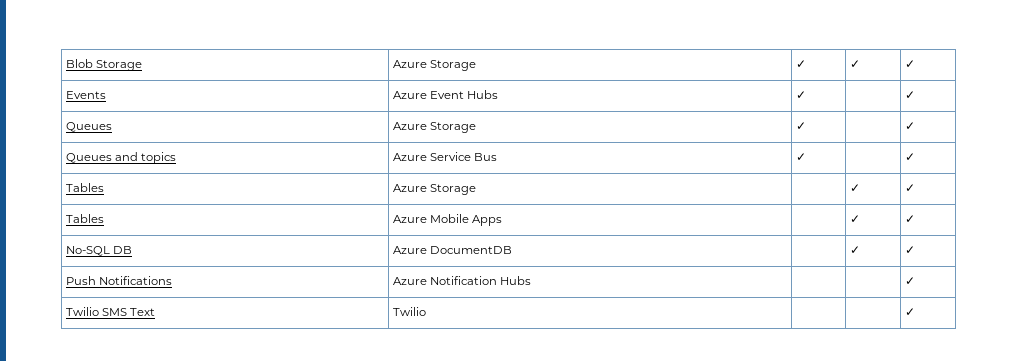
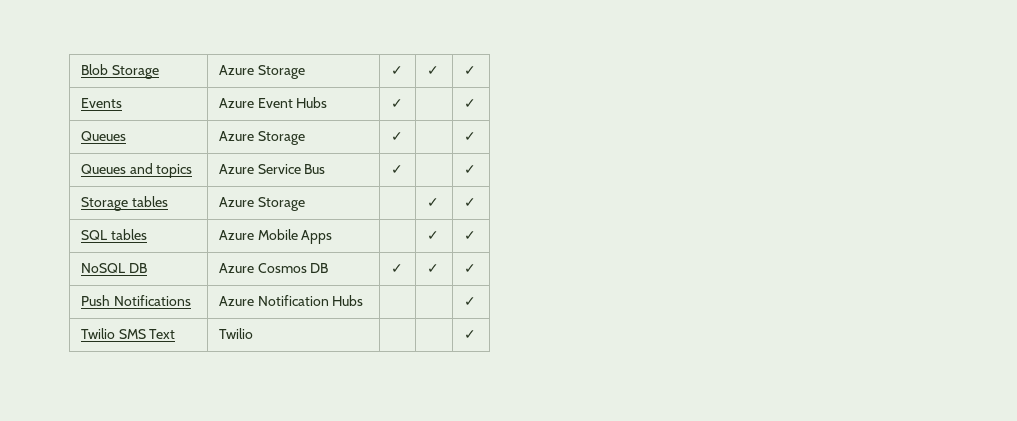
- Tables | Azure Storage | | ✓ | ✓
+ Storage tables | Azure Storage | | ✓ | ✓
- Tables | Azure Mobile Apps | | ✓ | ✓
+ SQL tables | Azure Mobile Apps | | ✓ | ✓
- No-SQL DB | Azure DocumentDB | | ✓ | ✓
+ NoSQL DB | Azure Cosmos DB | ✓ | ✓ | ✓

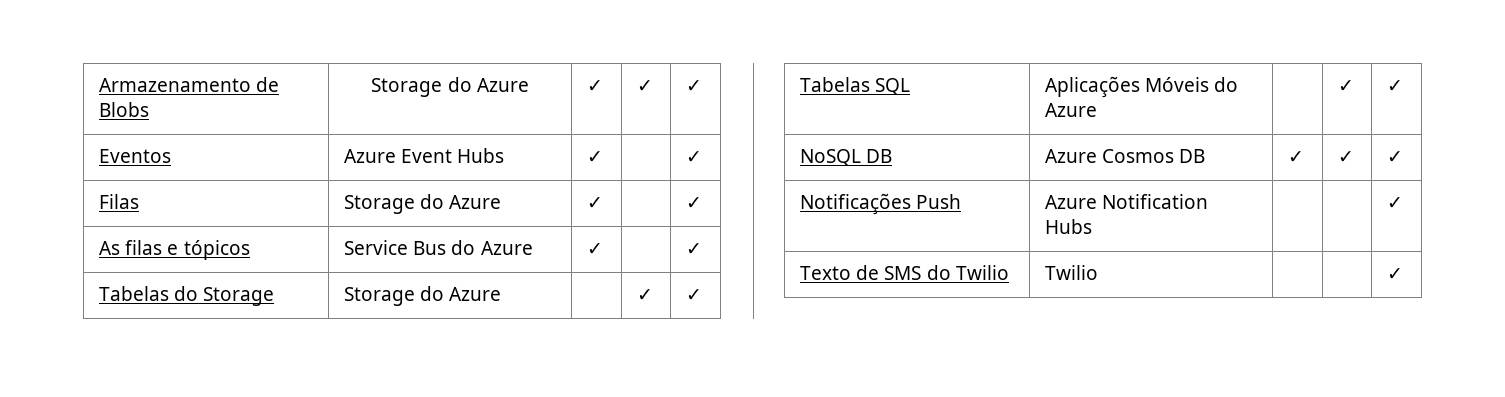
- Blob Storage | Azure Storage | ✓ | ✓ | ✓
- Events | Azure Event Hubs | ✓ | | ✓
+ Armazenamento de Blobs | Storage do Azure | ✓ | ✓ | ✓
+ Eventos | Azure Event Hubs | ✓ | | ✓
- Queues | Azure Storage | ✓ | | ✓
- Queues and topics | Azure Service Bus | ✓ | | ✓
- Storage tables | Azure Storage | | ✓ | ✓
- SQL tables | Azure Mobile Apps | | ✓ | ✓
+ Filas | Storage do Azure | ✓ | | ✓
+ As filas e tópicos | Service Bus do Azure | ✓ | | ✓
+ Tabelas do Storage | Storage do Azure | | ✓ | ✓
+ Tabelas SQL | Aplicações Móveis do Azure | | ✓ | ✓
- Push Notifications | Azure Notification Hubs | | | ✓
+ Notificações Push | Azure Notification Hubs | | | ✓
- Twilio SMS Text | Twilio | | | ✓
+ Texto de SMS do Twilio | Twilio | | | ✓

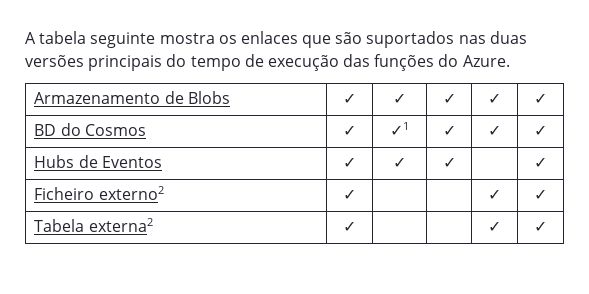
+ A tabela seguinte mostra os enlaces que são suportados nas duas versões principais do tempo de execução das funções do Azure.
- Armazenamento de Blobs | Storage do Azure | ✓ | ✓ | ✓
- Eventos | Azure Event Hubs | ✓ | | ✓
- Filas | Storage do Azure | ✓ | | ✓
- As filas e tópicos | Service Bus do Azure | ✓ | | ✓
- Tabelas do Storage | Storage do Azure | | ✓ | ✓
- Tabelas SQL | Aplicações Móveis do Azure | | ✓ | ✓
- NoSQL DB | Azure Cosmos DB | ✓ | ✓ | ✓
- Notificações Push | Azure Notification Hubs | | | ✓
- Texto de SMS do Twilio | Twilio | | | ✓
+ Armazenamento de Blobs | ✓ | ✓ | ✓ | ✓ | ✓
+ BD do Cosmos | ✓ | ✓1 | ✓ | ✓ | ✓
+ Hubs de Eventos | ✓ | ✓ | ✓ | | ✓
+ Ficheiro externo2 | ✓ | | | ✓ | ✓
+ Tabela externa2 | ✓ | | | ✓ | ✓

